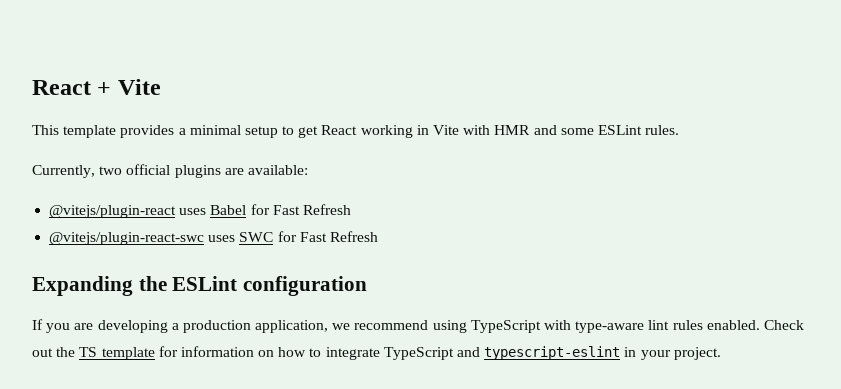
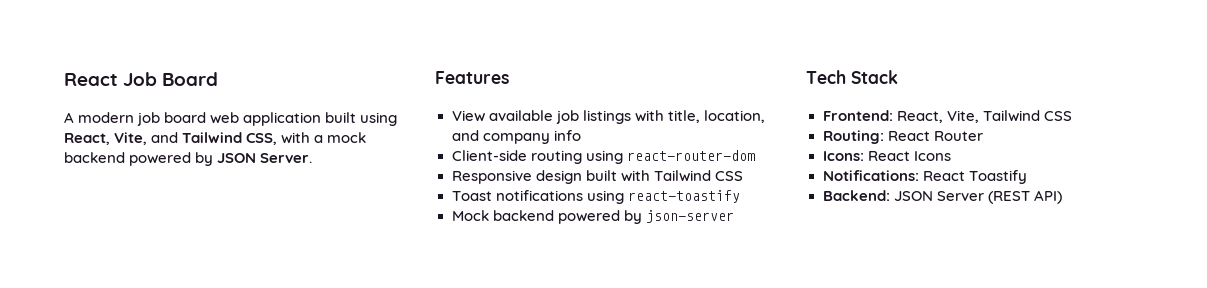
- React + Vite
- This template provides a minimal setup to get React working in Vite with HMR and some ESLint rules.
- Currently, two official plugins are available:
- @vitejs/plugin-react uses Babel for Fast Refresh
- @vitejs/plugin-react-swc uses SWC for Fast Refresh
- Expanding the ESLint configuration
- If you are developing a production application, we recommend using TypeScript with type-aware lint rules enabled. Check out the TS template for information on how to integrate TypeScript and typescript-eslint in your project.
+ React Job Board
+ A modern job board web application built using React, Vite, and Tailwind CSS, with a mock backend powered by JSON Server.
+ Features
+ View available job listings with title, location, and company info
+ Client-side routing using react-router-dom
+ Responsive design built with Tailwind CSS
+ Toast notifications using react-toastify
+ Mock backend powered by json-server
+ Tech Stack
+ Frontend: React, Vite, Tailwind CSS
+ Routing: React Router
+ Icons: React Icons
+ Notifications: React Toastify
+ Backend: JSON Server (REST API)

